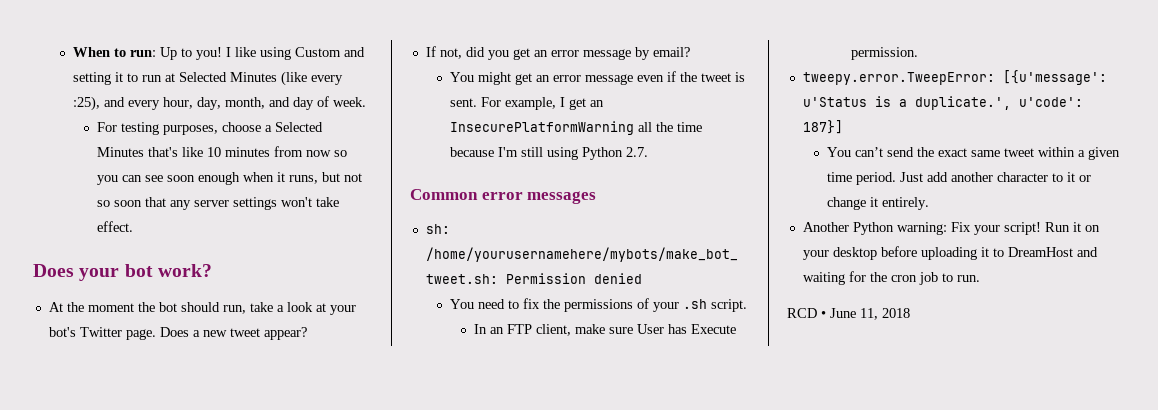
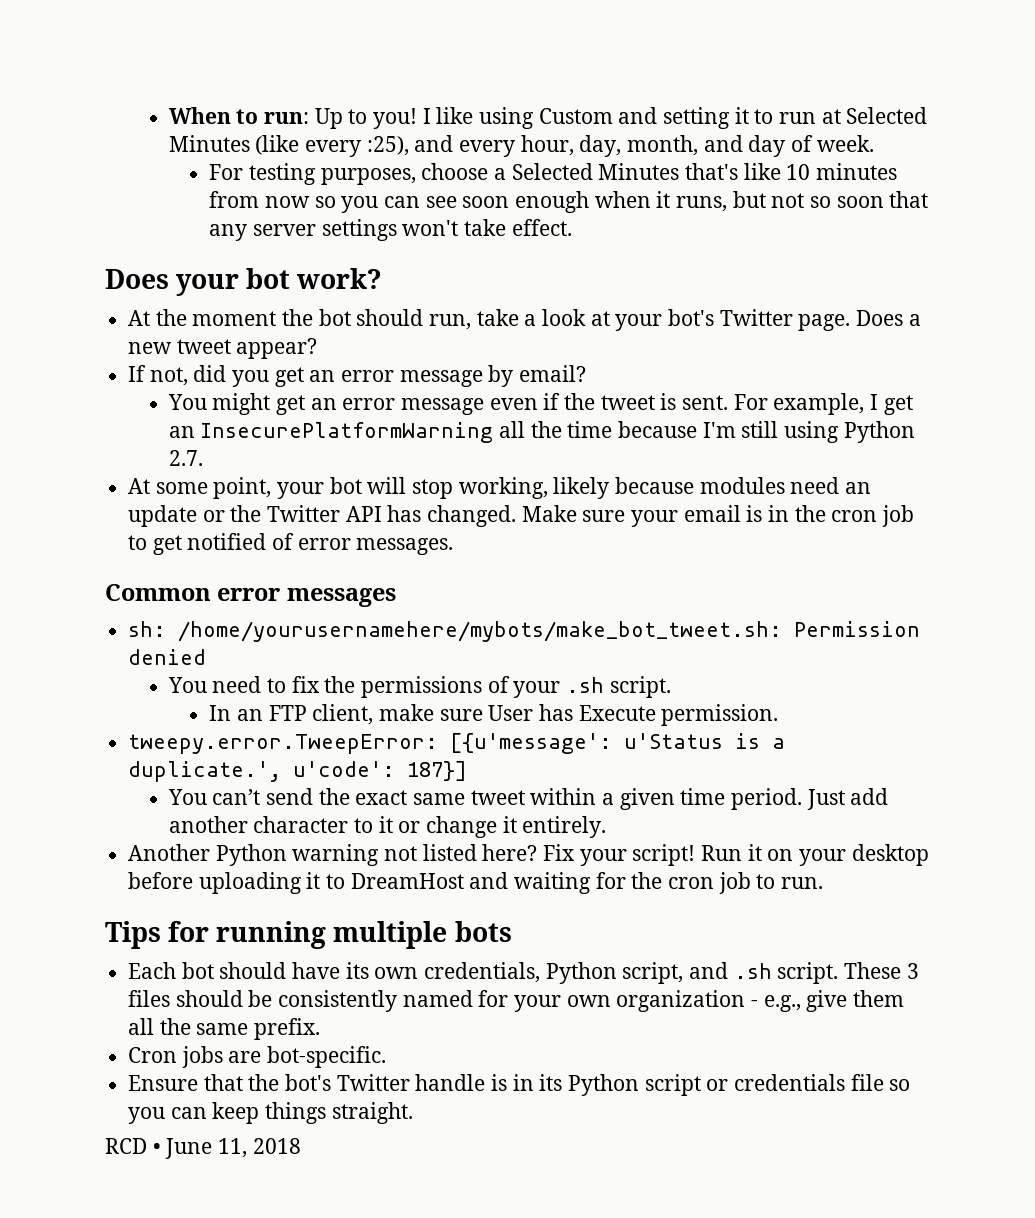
+ At some point, your bot will stop working, likely because modules need an update or the Twitter API has changed. Make sure your email is in the cron job to get notified of error messages.
- Another Python warning: Fix your script!
+ Another Python warning not listed here? Fix your script!
+ Tips for running multiple bots
+ Each bot should have its own credentials, Python script, and .sh script. These 3 files should be consistently named for your own organization - e.g., give them all the same prefix.
+ Cron jobs are bot-specific.
+ Ensure that the bot's Twitter handle is in its Python script or credentials file so you can keep things straight.

